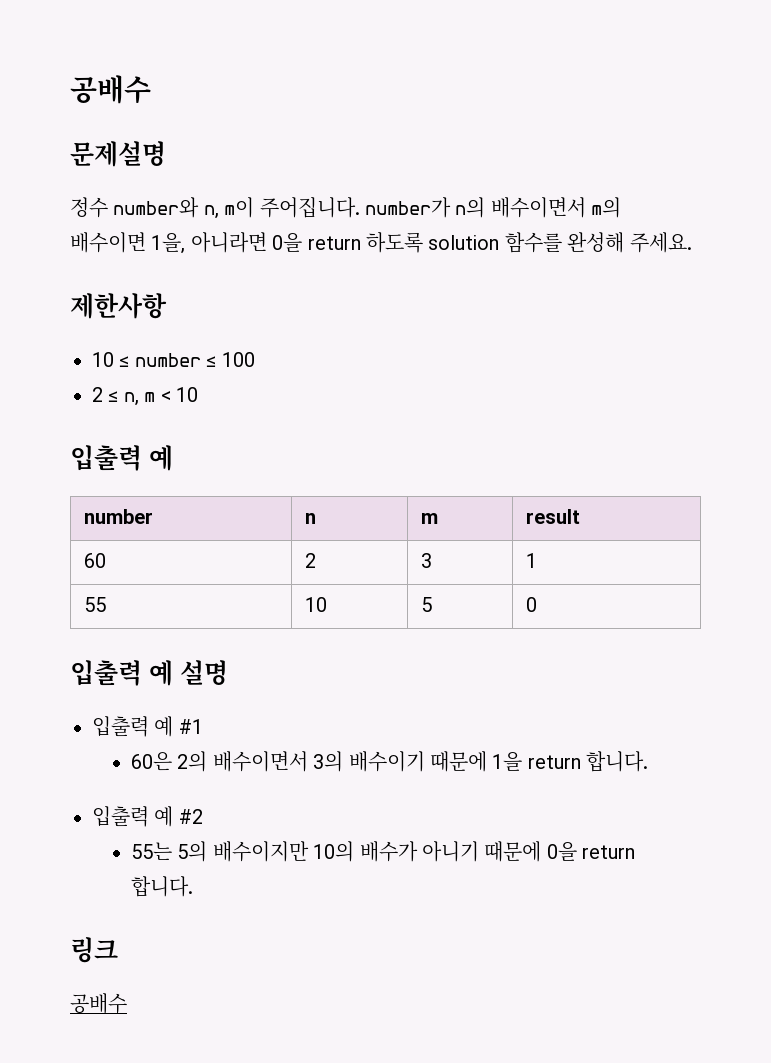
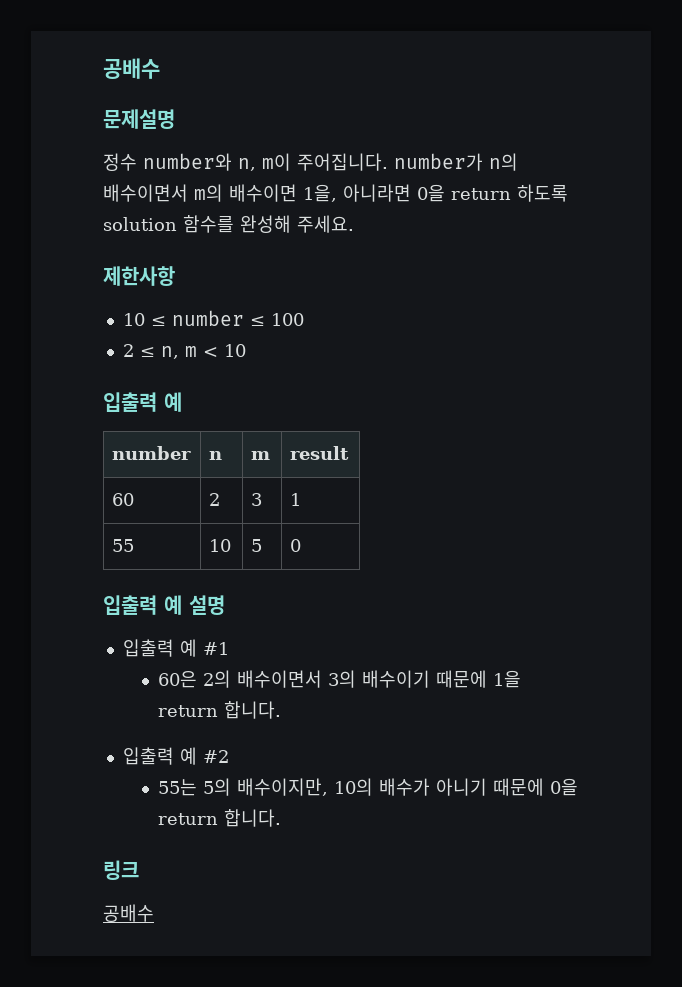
- 55는 5의 배수이지만 10의 배수가 아니기 때문에 0을 return 합니다.
+ 55는 5의 배수이지만, 10의 배수가 아니기 때문에 0을 return 합니다.

